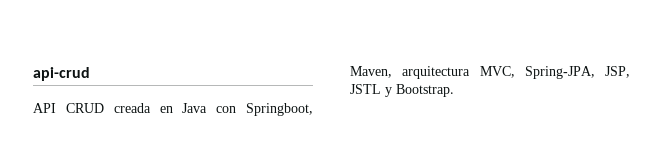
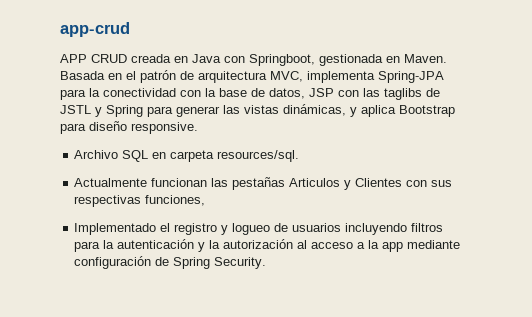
- api-crud
- API CRUD creada en Java con Springboot, Maven, arquitectura MVC, Spring-JPA, JSP, JSTL y Bootstrap.
+ app-crud
+ APP CRUD creada en Java con Springboot, gestionada en Maven. Basada en el patrón de arquitectura MVC, implementa Spring-JPA para la conectividad con la base de datos, JSP con las taglibs de JSTL y Spring para generar las vistas dinámicas, y aplica Bootstrap para diseño responsive.
+ Archivo SQL en carpeta resources/sql.
+ Actualmente funcionan las pestañas Articulos y Clientes con sus respectivas funciones,
+ Implementado el registro y logueo de usuarios incluyendo filtros para la autenticación y la autorización al acceso a la app mediante configuración de Spring Security.

